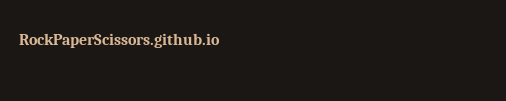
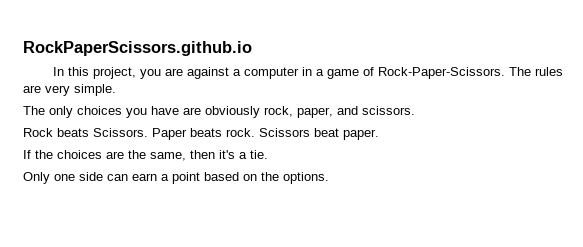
+ In this project, you are against a computer in a game of Rock-Paper-Scissors. The rules are very simple.
+ The only choices you have are obviously rock, paper, and scissors.
+ Rock beats Scissors. Paper beats rock. Scissors beat paper.
+ If the choices are the same, then it's a tie.
+ Only one side can earn a point based on the options.

